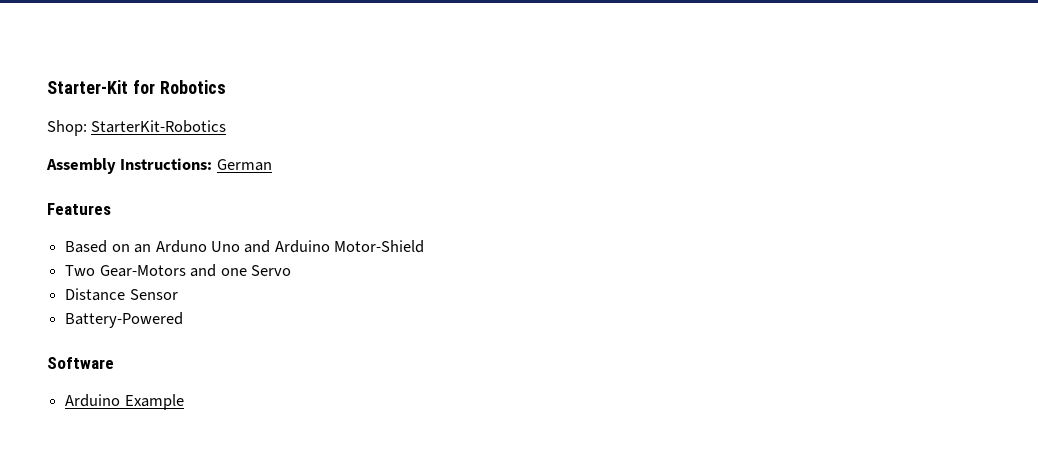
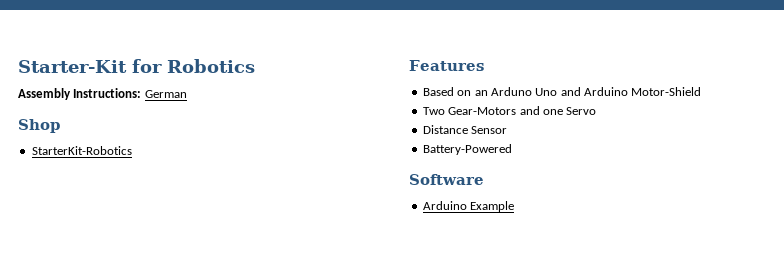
- Shop: StarterKit-Robotics
+ Shop
+ StarterKit-Robotics

